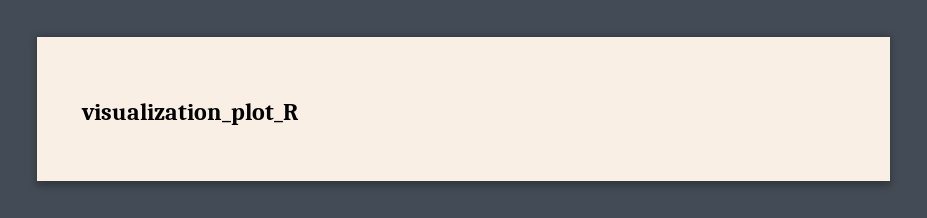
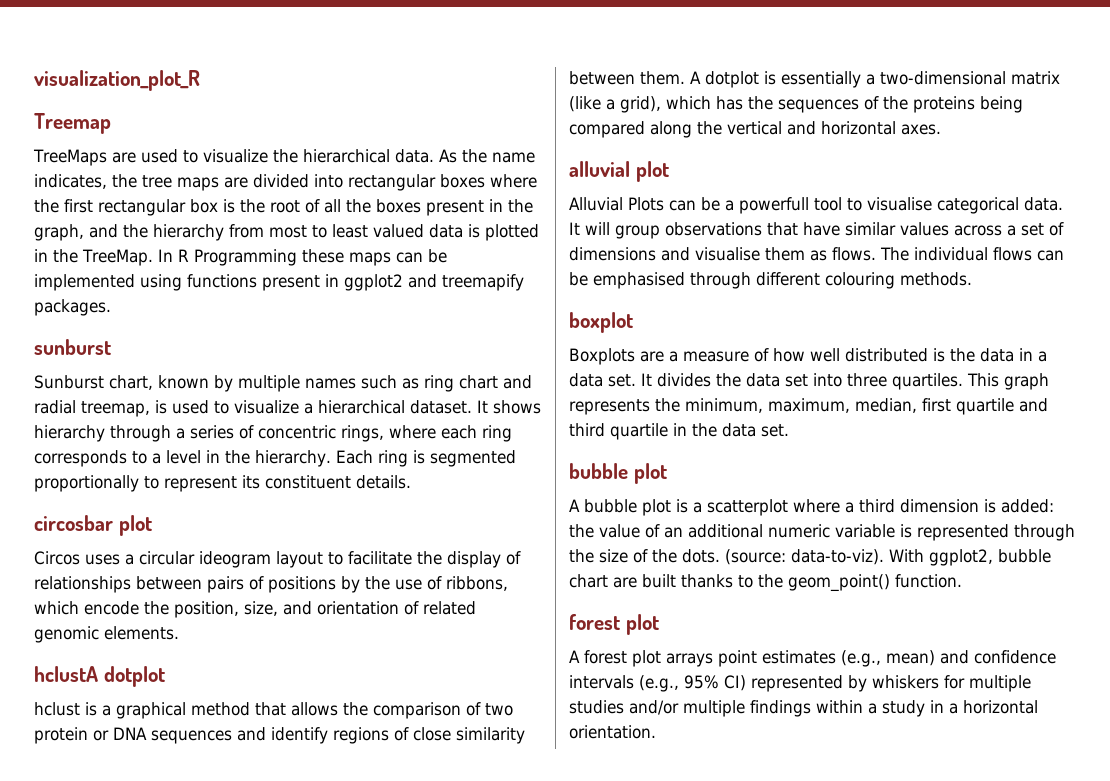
+ Treemap
+ TreeMaps are used to visualize the hierarchical data. As the name indicates, the tree maps are divided into rectangular boxes where the first rectangular box is the root of all the boxes present in the graph, and the hierarchy from most to least valued data is plotted in the TreeMap. In R Programming these maps can be implemented using functions present in ggplot2 and treemapify packages.
+ sunburst
+ Sunburst chart, known by multiple names such as ring chart and radial treemap, is used to visualize a hierarchical dataset. It shows hierarchy through a series of concentric rings, where each ring corresponds to a level in the hierarchy. Each ring is segmented proportionally to represent its constituent details.
+ circosbar plot
+ Circos uses a circular ideogram layout to facilitate the display of relationships between pairs of positions by the use of ribbons, which encode the position, size, and orientation of related genomic elements.
+ hclustA dotplot
+ hclust is a graphical method that allows the comparison of two protein or DNA sequences and identify regions of close similarity between them. A dotplot is essentially a two-dimensional matrix (like a grid), which has the sequences of the proteins being compared along the vertical and horizontal axes.
+ alluvial plot
+ Alluvial Plots can be a powerfull tool to visualise categorical data. It will group observations that have similar values across a set of dimensions and visualise them as flows. The individual flows can be emphasised through different colouring methods.
+ boxplot
+ Boxplots are a measure of how well distributed is the data in a data set. It divides the data set into three quartiles. This graph represents the minimum, maximum, median, first quartile and third quartile in the data set.
+ bubble plot
+ A bubble plot is a scatterplot where a third dimension is added: the value of an additional numeric variable is represented through the size of the dots. (source: data-to-viz). With ggplot2, bubble chart are built thanks to the geom_point() function.
+ forest plot
+ A forest plot arrays point estimates (e.g., mean) and confidence intervals (e.g., 95% CI) represented by whiskers for multiple studies and/or multiple findings within a study in a horizontal orientation.

